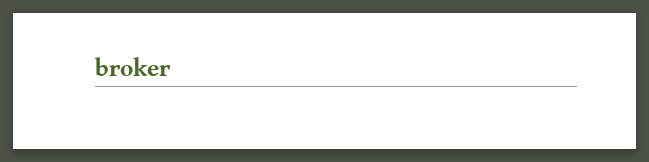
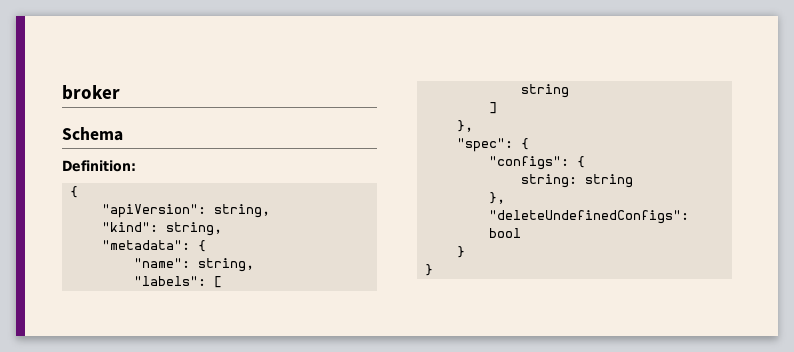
+ Schema
+ Definition:
+ {
+ "apiVersion": string,
+ "kind": string,
+ "metadata": {
+ "name": string,
+ "labels": [
+ string
+ ]
+ },
+ "spec": {
+ "configs": {
+ string: string
+ },
+ "deleteUndefinedConfigs": bool
+ }
+ }

